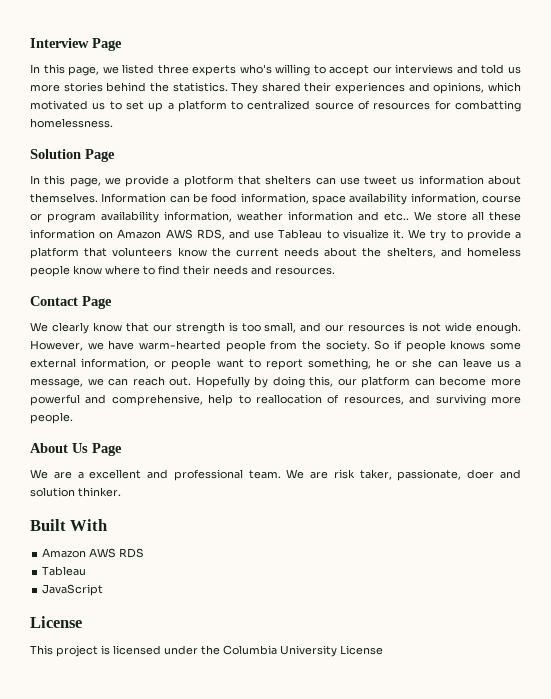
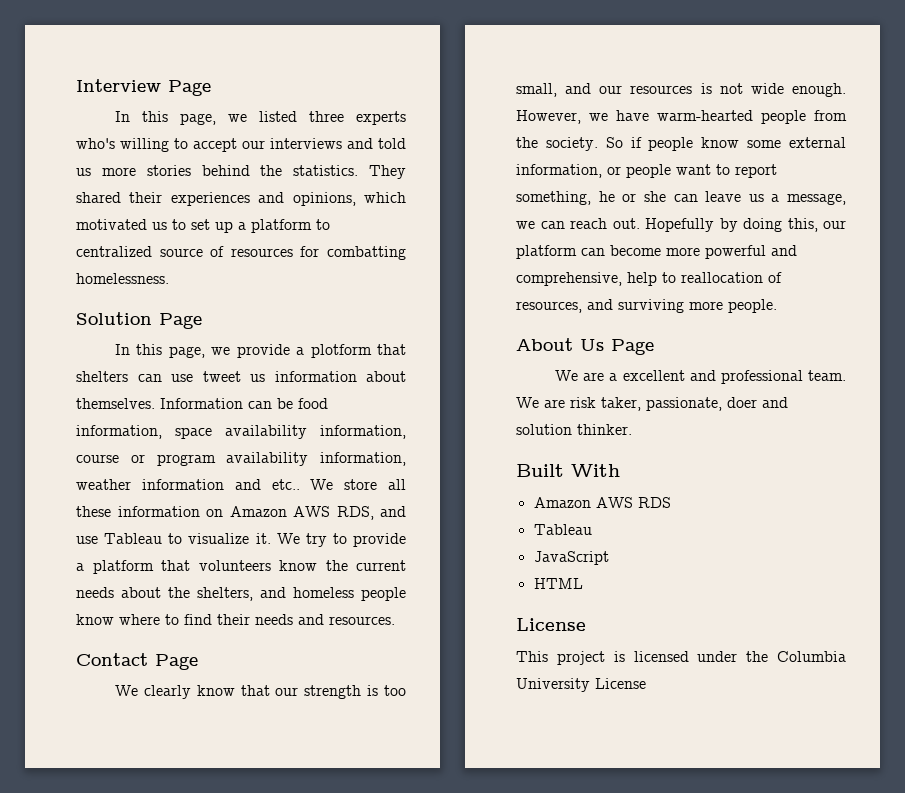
- So if people knows some external information, or people want to report something, he or she can leave us a message, we can reach out.
+ So if people know some external information, or people want to report something, he or she can leave us a message, we can reach out.
+ HTML

